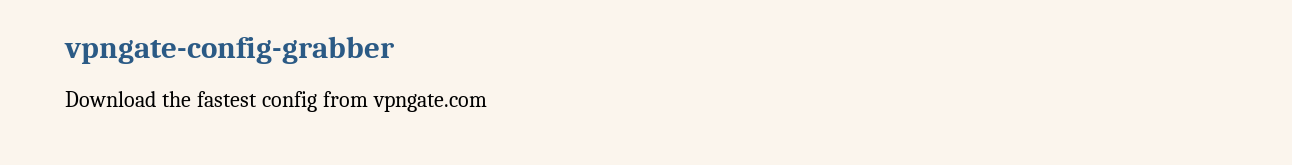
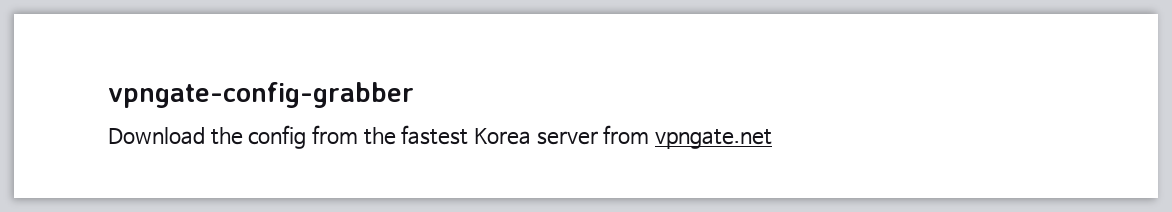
- Download the fastest config from vpngate.com
+ Download the config from the fastest Korea server from vpngate.net

